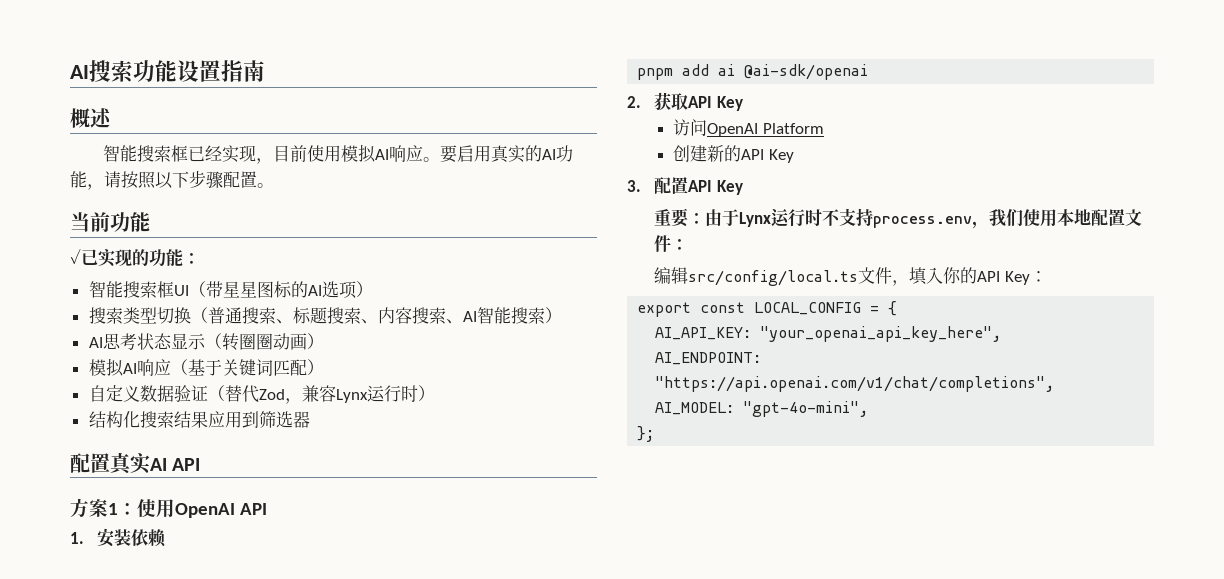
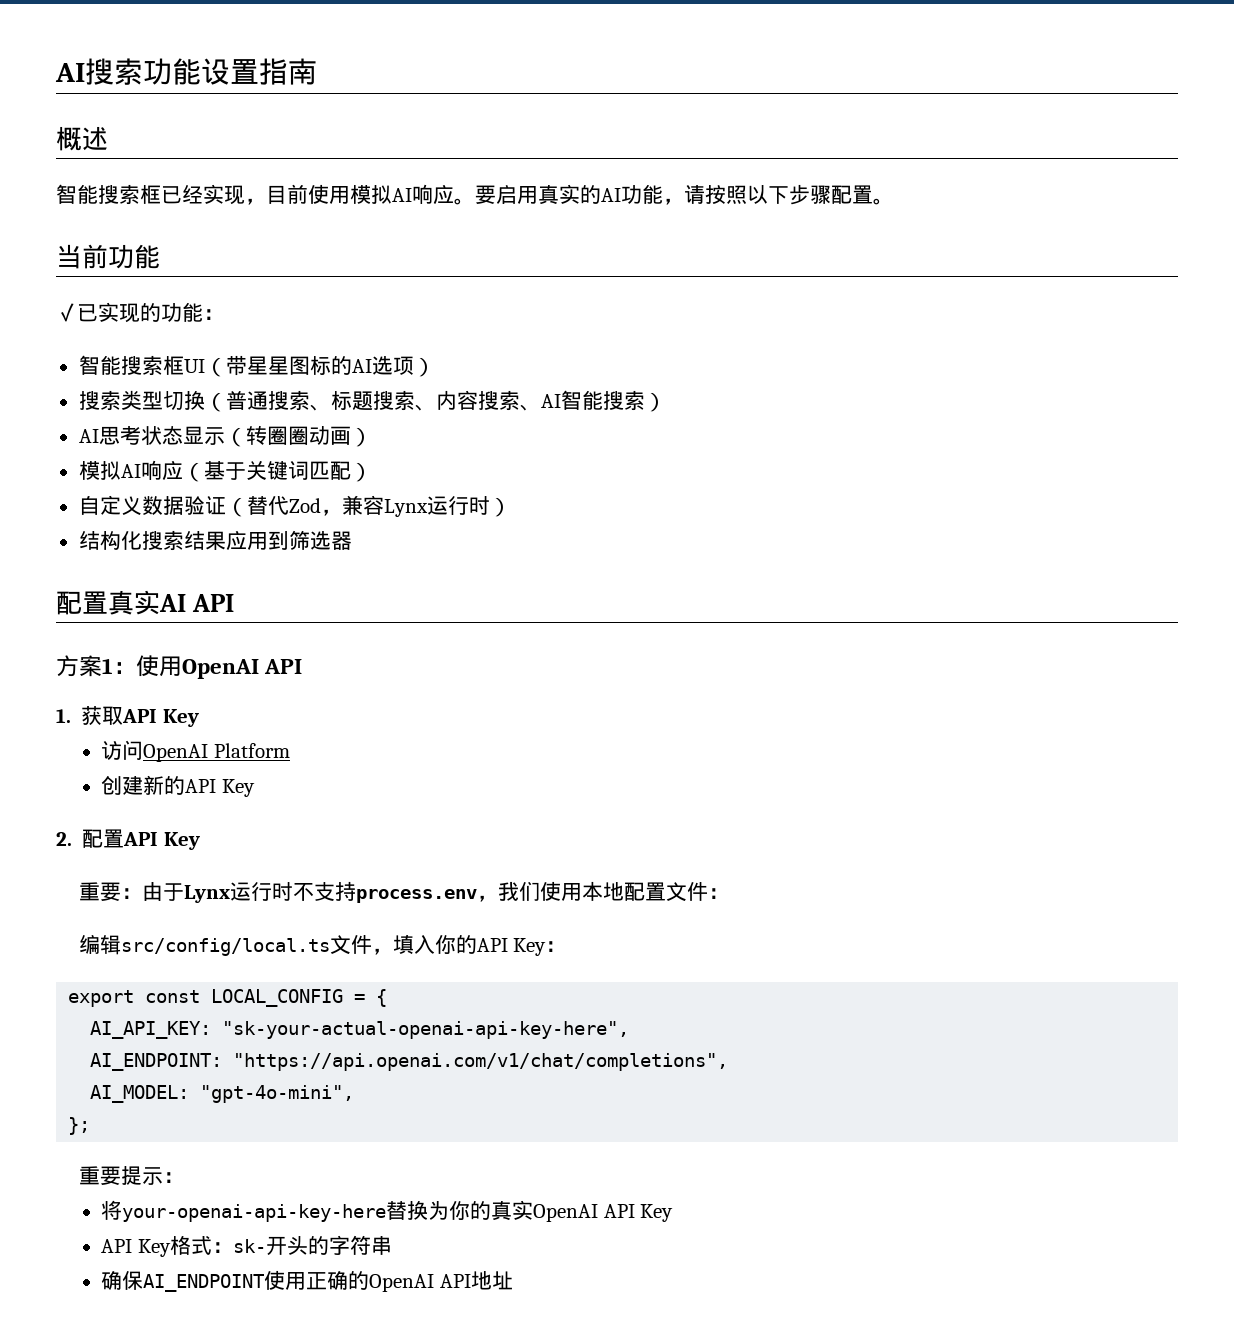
- 1.安装依赖
- pnpm add ai @ai-sdk/openai
- 2.获取API Key
+ 1.获取API Key
- 3.配置API Key
+ 2.配置API Key
- AI_API_KEY: "your_openai_api_key_here",
+ AI_API_KEY: "sk-your-actual-openai-api-key-here",
+ 重要提示：
+ 将your-openai-api-key-here替换为你的真实OpenAI API Key
+ API Key格式：sk-开头的字符串
+ 确保AI_ENDPOINT使用正确的OpenAI API地址

